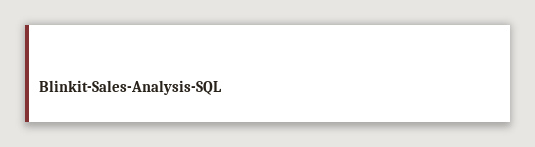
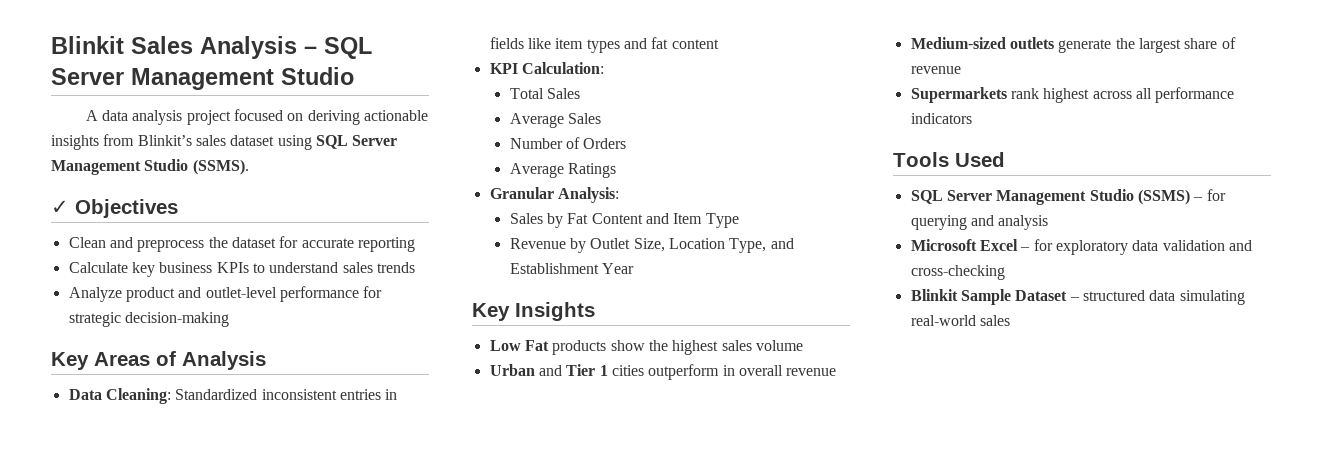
- Blinkit-Sales-Analysis-SQL
+ Blinkit Sales Analysis – SQL Server Management Studio
+ A data analysis project focused on deriving actionable insights from Blinkit’s sales dataset using SQL Server Management Studio (SSMS).
+ ✓ Objectives
+ Clean and preprocess the dataset for accurate reporting
+ Calculate key business KPIs to understand sales trends
+ Analyze product and outlet-level performance for strategic decision-making
+ Key Areas of Analysis
+ Data Cleaning: Standardized inconsistent entries in fields like item types and fat content
+ KPI Calculation:
+ Total Sales
+ Average Sales
+ Number of Orders
+ Average Ratings
+ Granular Analysis:
+ Sales by Fat Content and Item Type
+ Revenue by Outlet Size, Location Type, and Establishment Year
+ Key Insights
+ Low Fat products show the highest sales volume
+ Urban and Tier 1 cities outperform in overall revenue
+ Medium-sized outlets generate the largest share of revenue
+ Supermarkets rank highest across all performance indicators
+ Tools Used
+ SQL Server Management Studio (SSMS) – for querying and analysis
+ Microsoft Excel – for exploratory data validation and cross-checking
+ Blinkit Sample Dataset – structured data simulating real-world sales

